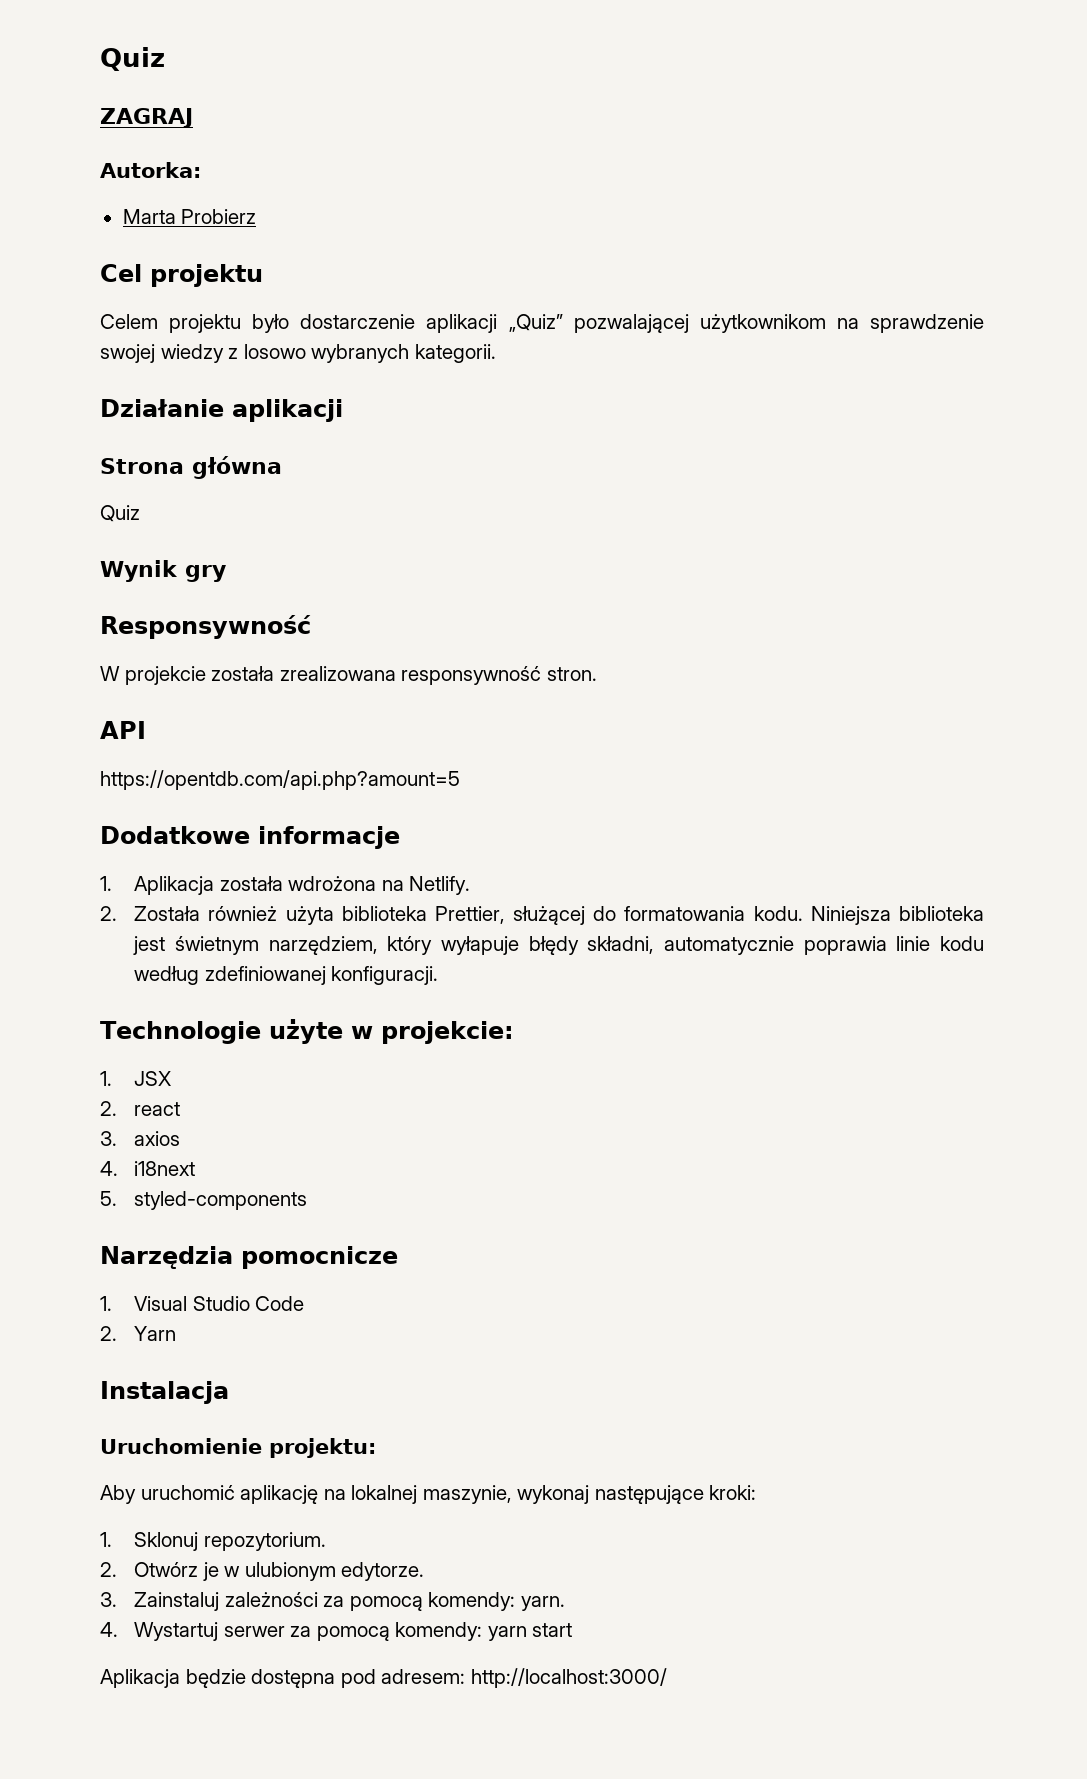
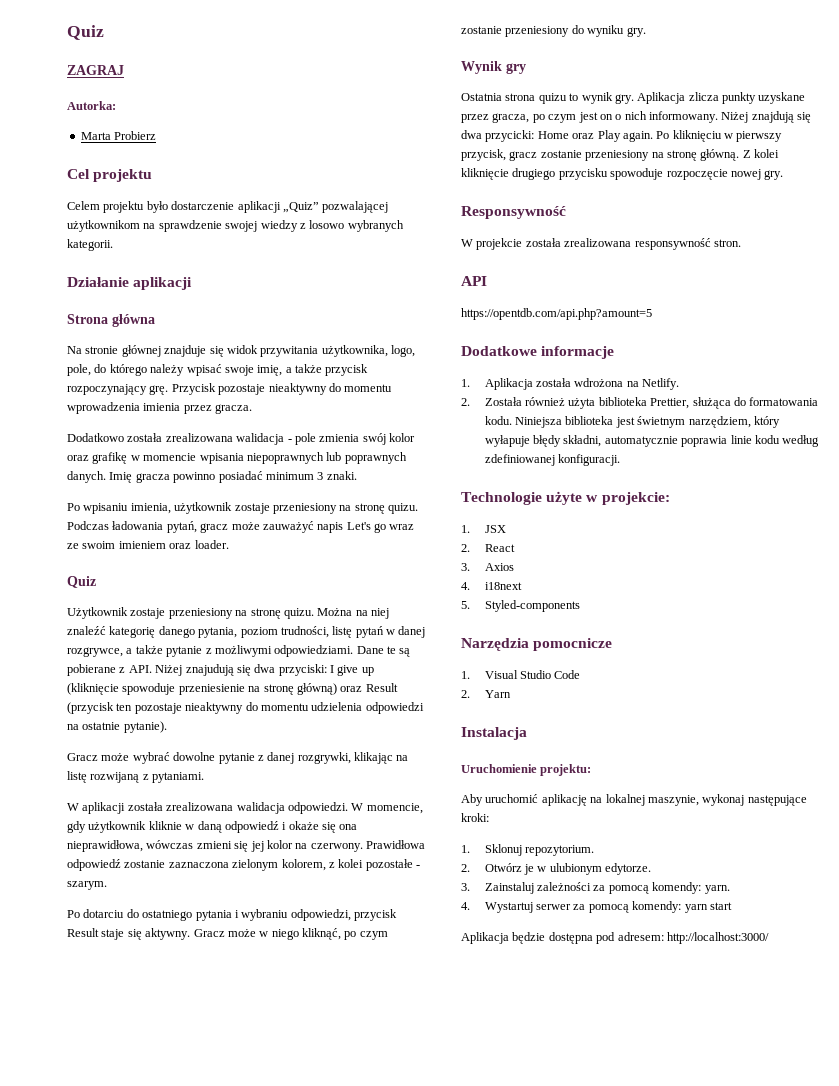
  Strona główna
+ Na stronie głównej znajduje się widok przywitania użytkownika, logo, pole, do którego należy wpisać swoje imię, a także przycisk rozpoczynający grę. Przycisk pozostaje nieaktywny do momentu wprowadzenia imienia przez gracza.
+ Dodatkowo została zrealizowana walidacja - pole zmienia swój kolor oraz grafikę w momencie wpisania niepoprawnych lub poprawnych danych. Imię gracza powinno posiadać minimum 3 znaki.
+ Po wpisaniu imienia, użytkownik zostaje przeniesiony na stronę quizu. Podczas ładowania pytań, gracz może zauważyć napis Let's go wraz ze swoim imieniem oraz loader.
  Quiz
+ Użytkownik zostaje przeniesiony na stronę quizu. Można na niej znaleźć kategorię danego pytania, poziom trudności, listę pytań w danej rozgrywce, a także pytanie z możliwymi odpowiedziami. Dane te są pobierane z API. Niżej znajudują się dwa przyciski: I give up (kliknięcie spowoduje przeniesienie na stronę główną) oraz Result (przycisk ten pozostaje nieaktywny do momentu udzielenia odpowiedzi na ostatnie pytanie).
+ Gracz może wybrać dowolne pytanie z danej rozgrywki, klikając na listę rozwijaną z pytaniami.
+ W aplikacji została zrealizowana walidacja odpowiedzi. W momencie, gdy użytkownik kliknie w daną odpowiedź i okaże się ona nieprawidłowa, wówczas zmieni się jej kolor na czerwony. Prawidłowa odpowiedź zostanie zaznaczona zielonym kolorem, z kolei pozostałe - szarym.
+ Po dotarciu do ostatniego pytania i wybraniu odpowiedzi, przycisk Result staje się aktywny. Gracz może w niego kliknąć, po czym zostanie przeniesiony do wyniku gry.
  Wynik gry
+ Ostatnia strona quizu to wynik gry. Aplikacja zlicza punkty uzyskane przez gracza, po czym jest on o nich informowany. Niżej znajdują się dwa przycicki: Home oraz Play again. Po kliknięciu w pierwszy przycisk, gracz zostanie przeniesiony na stronę główną. Z kolei kliknięcie drugiego przycisku spowoduje rozpoczęcie nowej gry.
- 2. Została również użyta biblioteka Prettier, służącej do formatowania kodu.
+ 2. Została również użyta biblioteka Prettier, służąca do formatowania kodu.
- 2. react
- 3. axios
+ 2. React
+ 3. Axios
- 5. styled-components
+ 5. Styled-components

